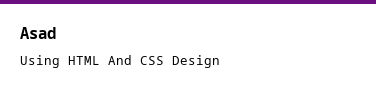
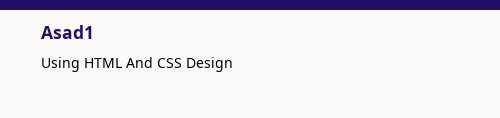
- Asad
+ Asad1

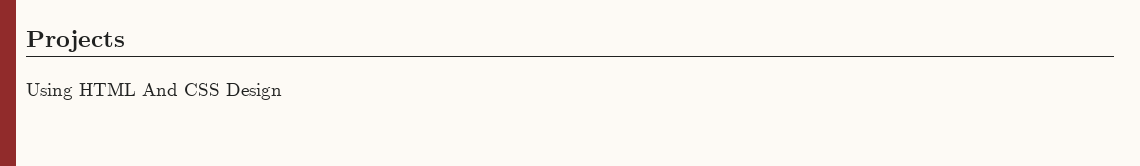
- Asad1
+ Projects

